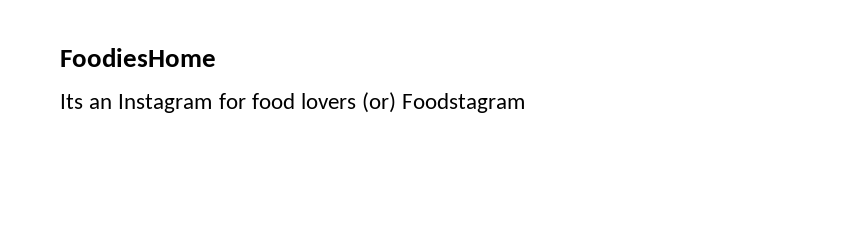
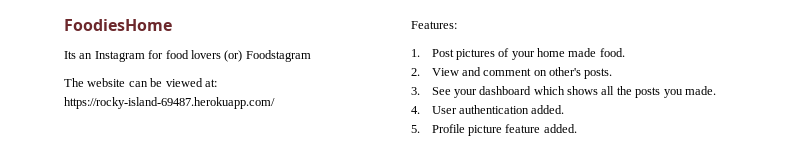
+ The website can be viewed at: https://rocky-island-69487.herokuapp.com/
+ Features:
+ 1. Post pictures of your home made food.
+ 2. View and comment on other's posts.
+ 3. See your dashboard which shows all the posts you made.
+ 4. User authentication added.
+ 5. Profile picture feature added.

